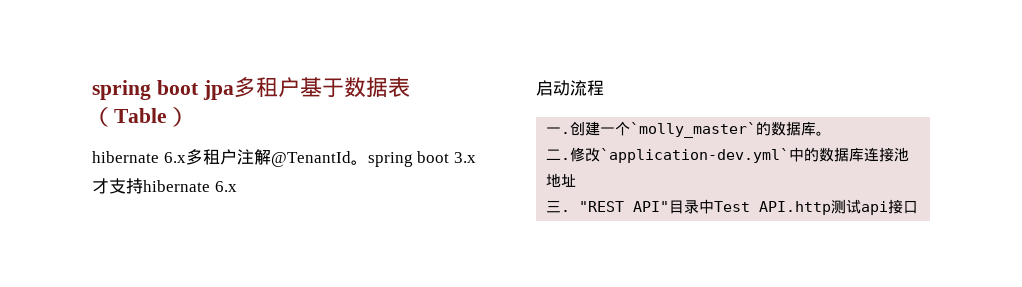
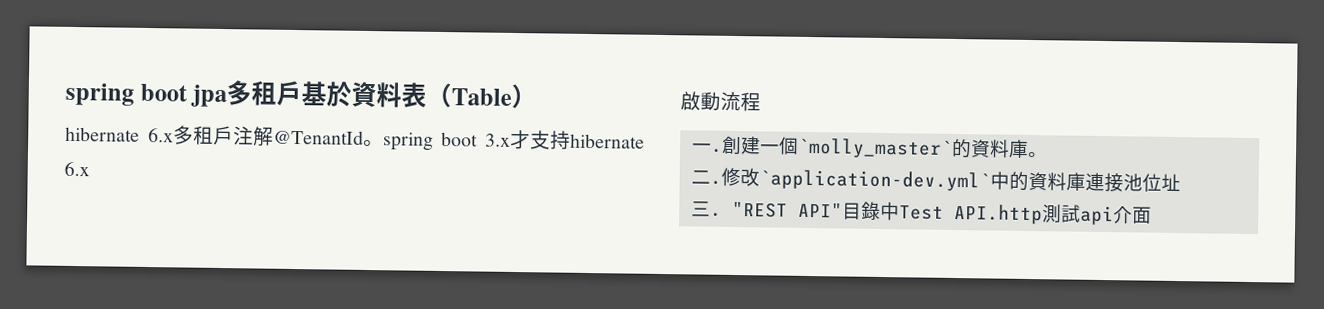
- spring boot jpa多租户基于数据表（Table）
+ spring boot jpa多租戶基於資料表（Table）
- hibernate 6.x多租户注解@TenantId。spring boot 3.x才支持hibernate 6.x
+ hibernate 6.x多租戶注解@TenantId。spring boot 3.x才支持hibernate 6.x
- 启动流程
+ 啟動流程
- 创建一个`molly_master`的数据库。
+ 創建一個`molly_master`的資料庫。
- 修改`application-dev.yml`中的数据库连接池地址
+ 修改`application-dev.yml`中的資料庫連接池位址
- "REST API"目录中Test API.http测试api接口
+ "REST API"目錄中Test API.http測試api介面

